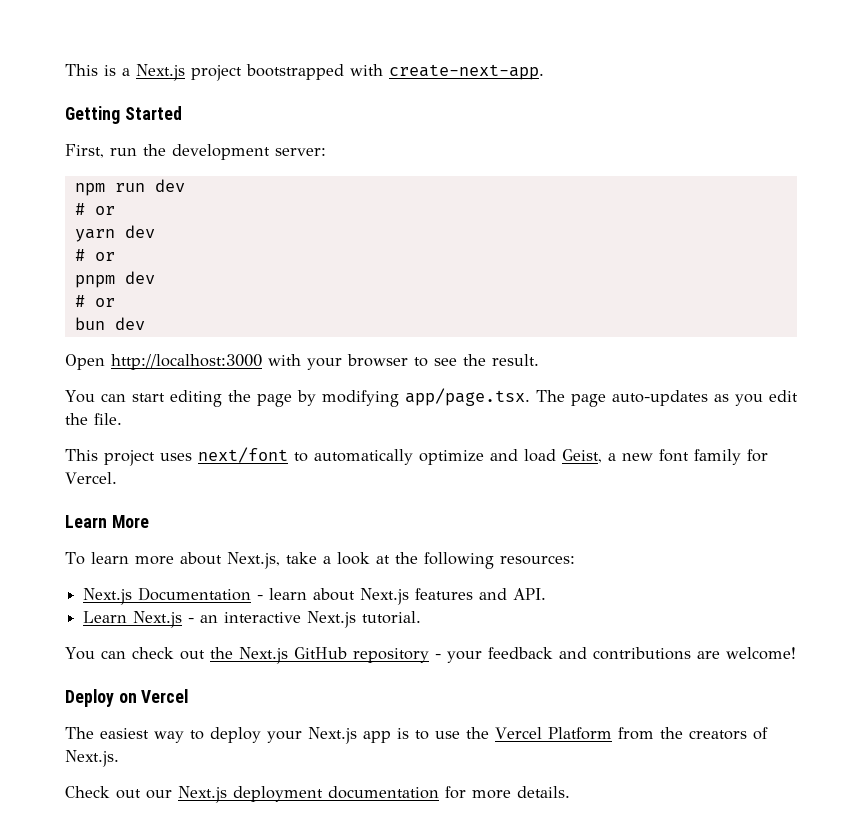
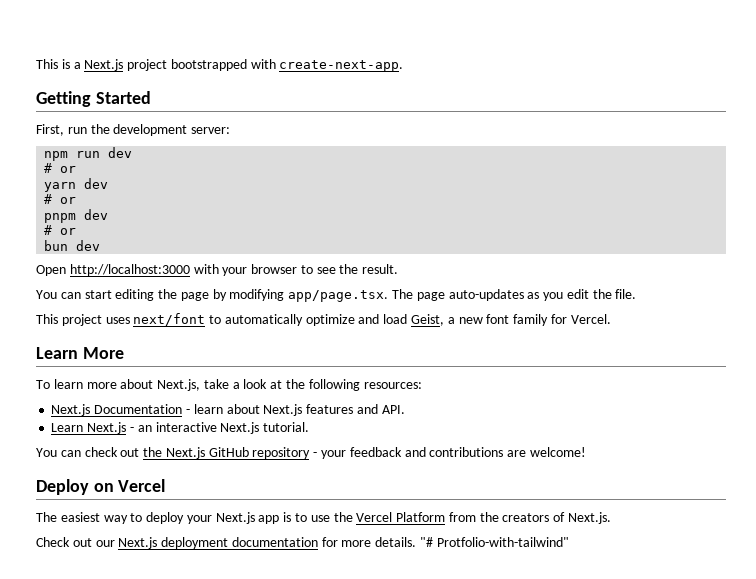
+ "# Protfolio-with-tailwind"

